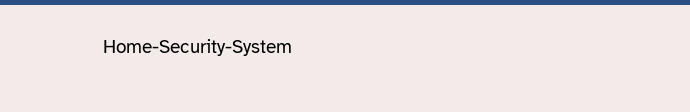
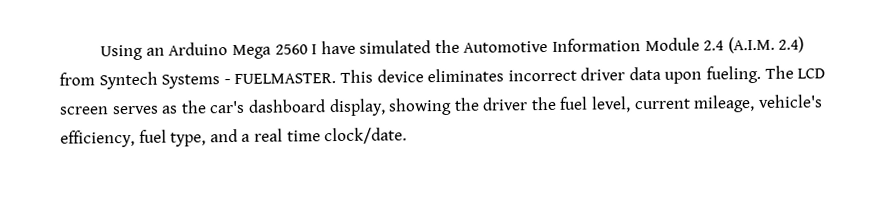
- Home-Security-System
+ Using an Arduino Mega 2560 I have simulated the Automotive Information Module 2.4 (A.I.M. 2.4) from Syntech Systems - FUELMASTER. This device eliminates incorrect driver data upon fueling. The LCD screen serves as the car's dashboard display, showing the driver the fuel level, current mileage, vehicle's efficiency, fuel type, and a real time clock/date.

